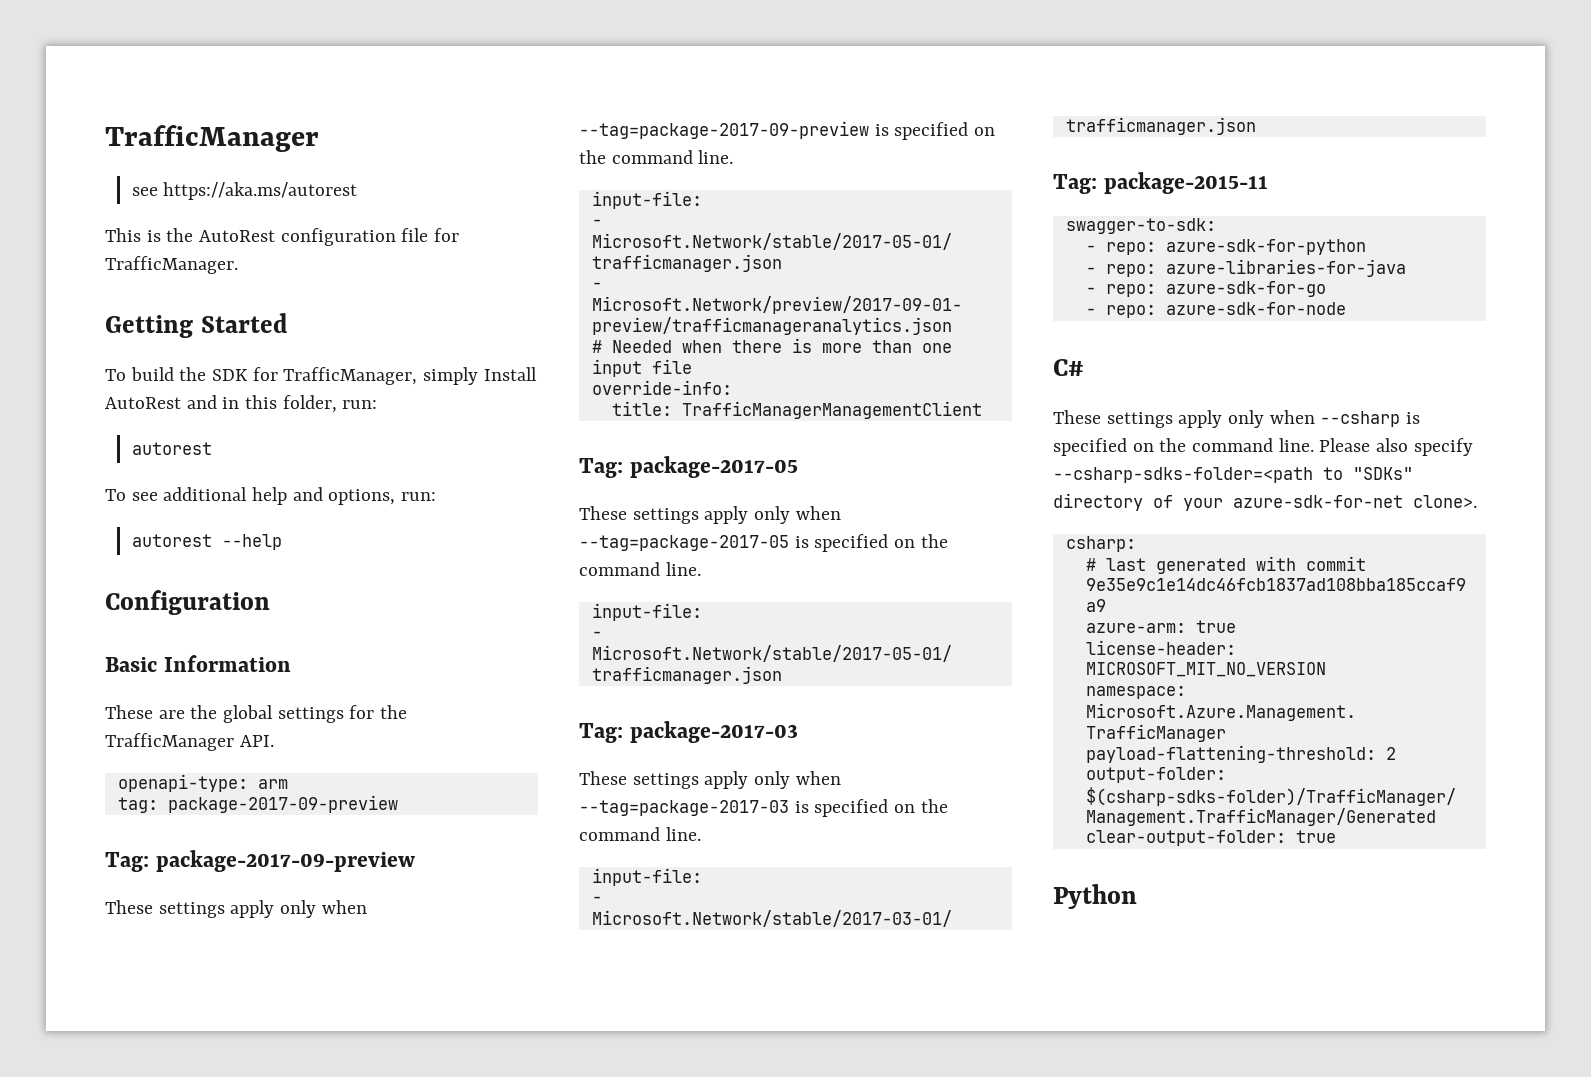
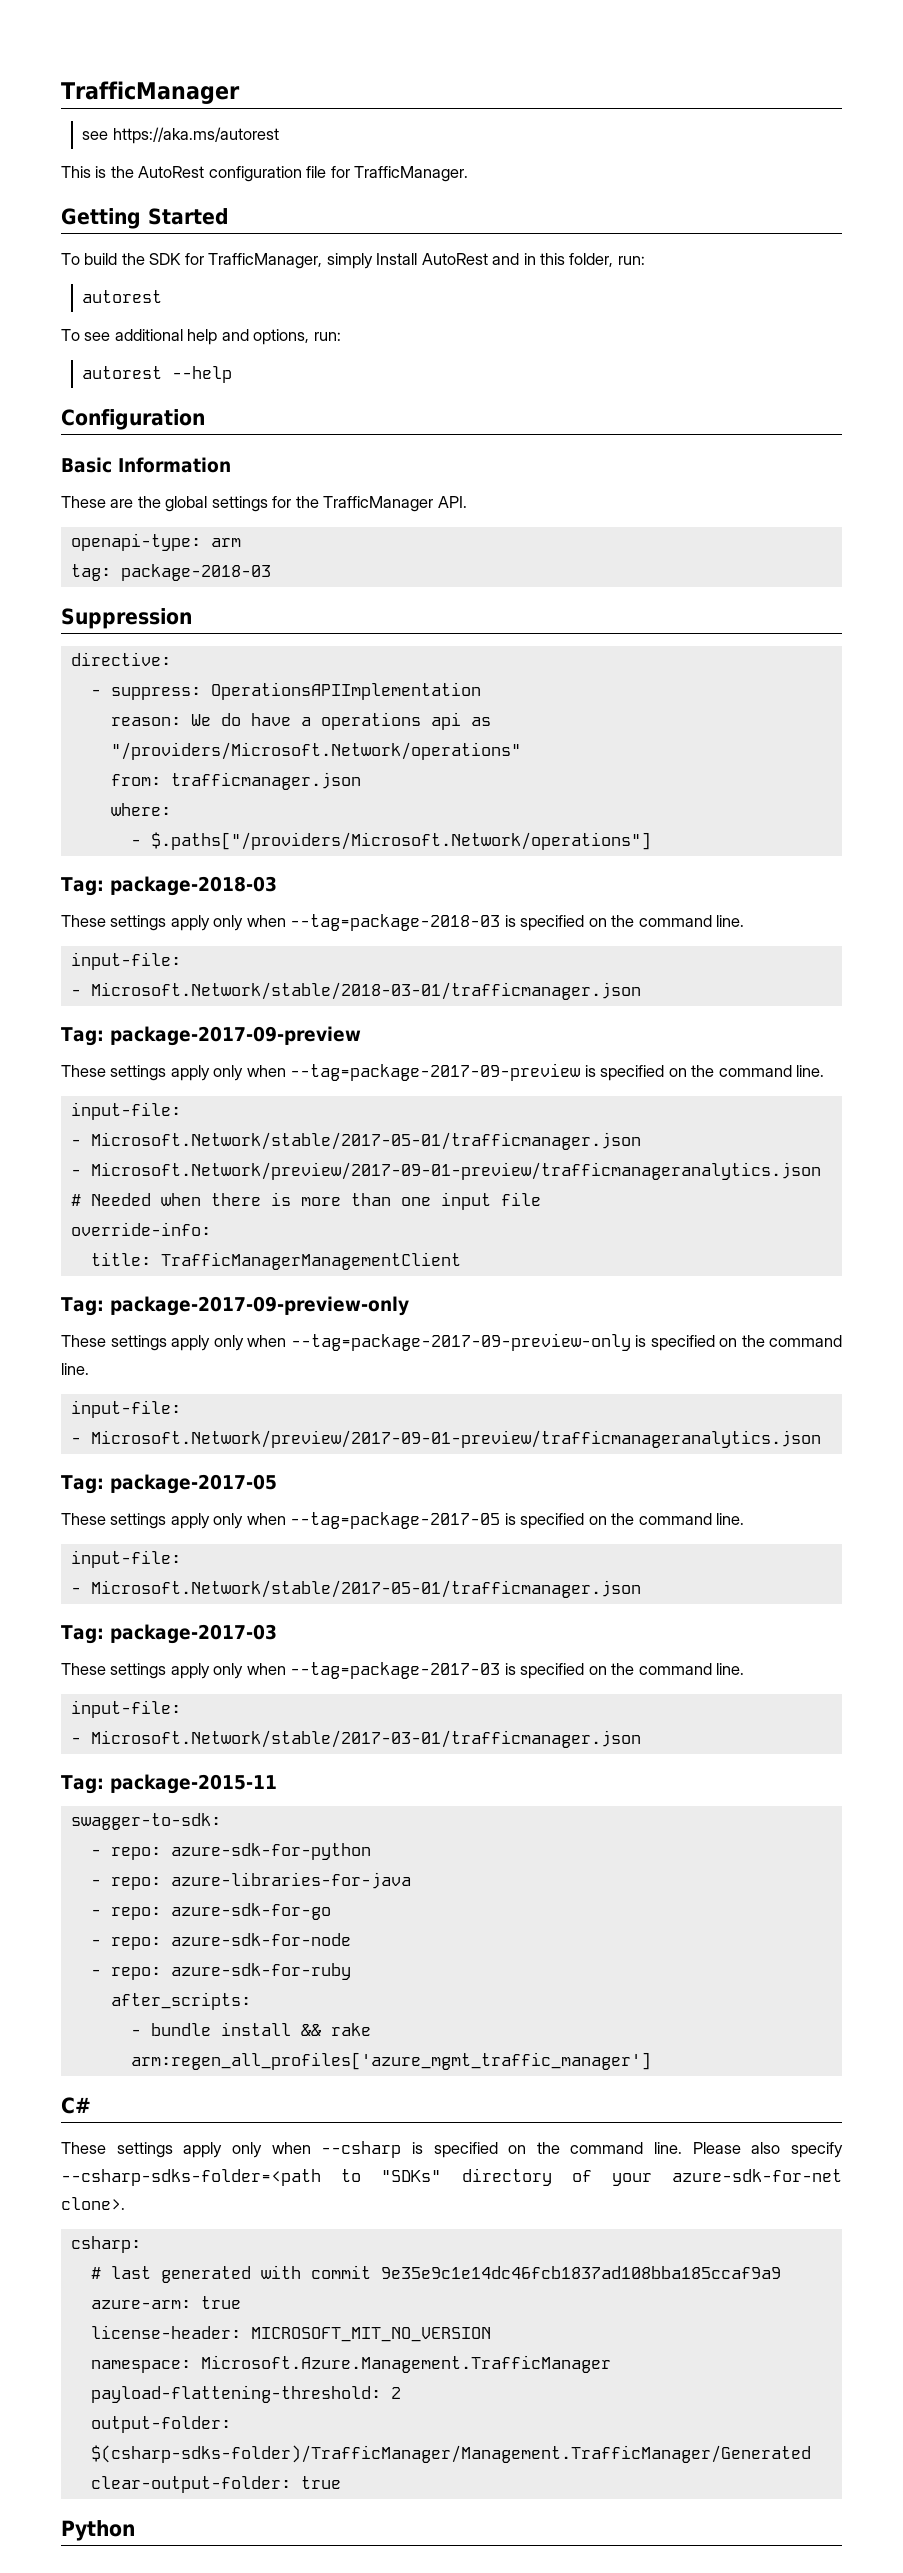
- tag: package-2017-09-preview
+ tag: package-2018-03
+ Suppression
+ directive:
+ - suppress: OperationsAPIImplementation
+ reason: We do have a operations api as "/providers/Microsoft.Network/operations"
+ from: trafficmanager.json
+ where:
+ - $.paths["/providers/Microsoft.Network/operations"]
+ Tag: package-2018-03
+ These settings apply only when --tag=package-2018-03 is specified on the command line.
+ input-file:
+ - Microsoft.Network/stable/2018-03-01/trafficmanager.json
+ Tag: package-2017-09-preview-only
+ These settings apply only when --tag=package-2017-09-preview-only is specified on the command line.
+ input-file:
+ - Microsoft.Network/preview/2017-09-01-preview/trafficmanageranalytics.json
+ - repo: azure-sdk-for-ruby
+ after_scripts:
+ - bundle install && rake arm:regen_all_profiles['azure_mgmt_traffic_manager']

